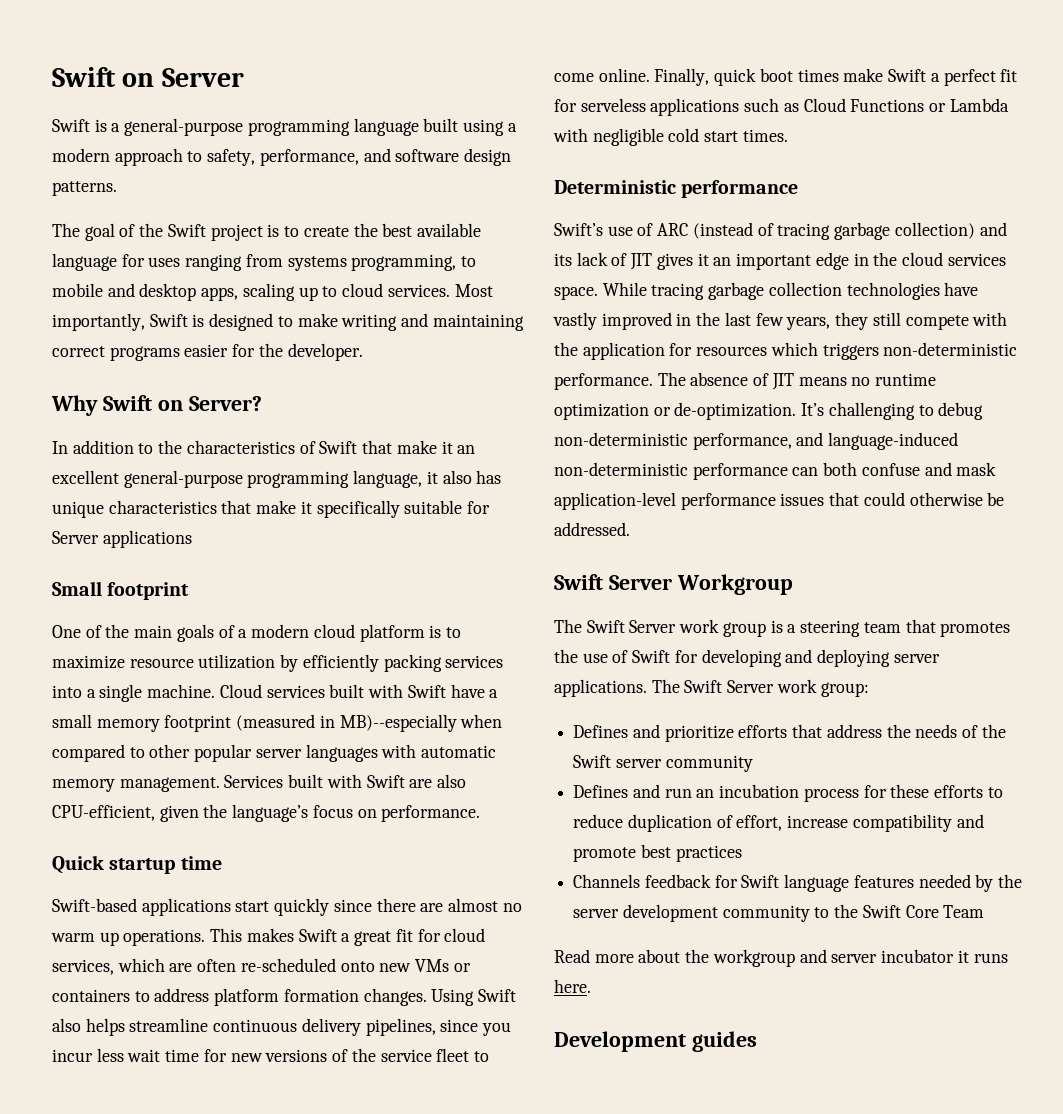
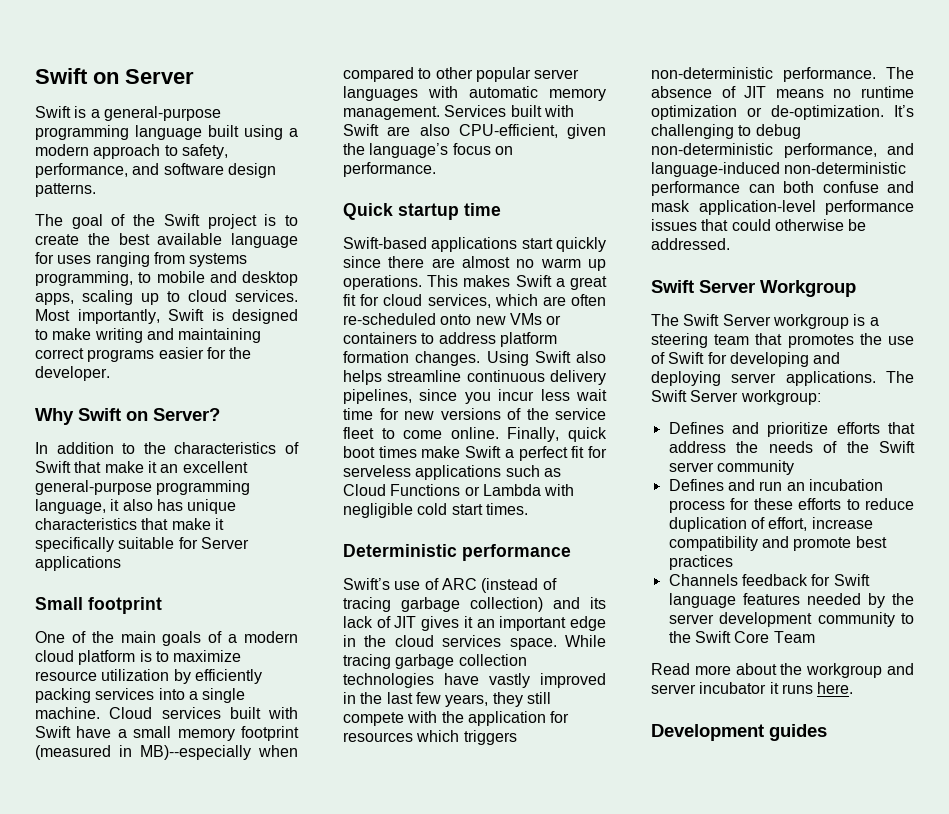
- The Swift Server work group is a steering team that promotes the use of Swift for developing and deploying server applications.
+ The Swift Server workgroup is a steering team that promotes the use of Swift for developing and deploying server applications.
- The Swift Server work group:
+ The Swift Server workgroup:

